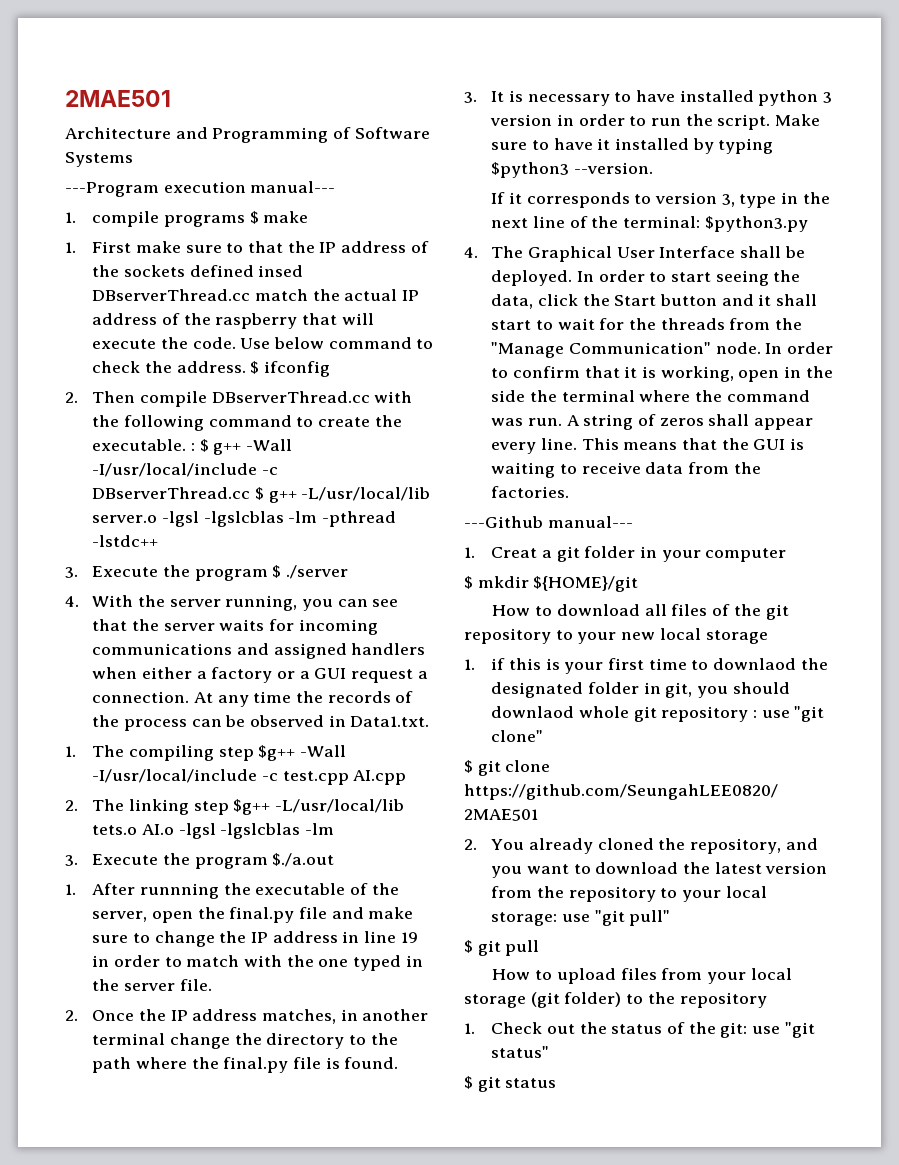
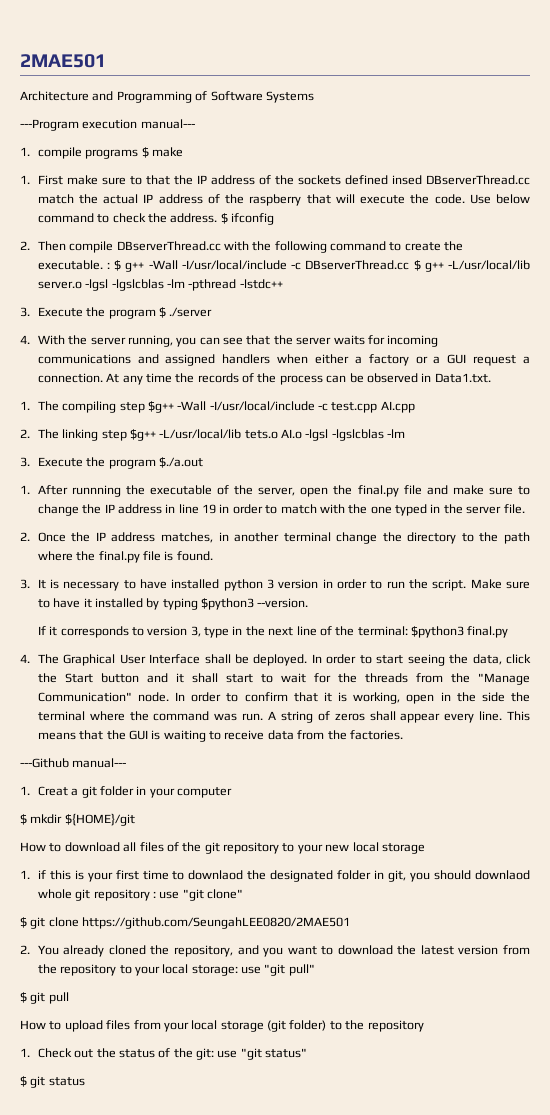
- If it corresponds to version 3, type in the next line of the terminal: $python3.py
+ If it corresponds to version 3, type in the next line of the terminal: $python3 final.py

